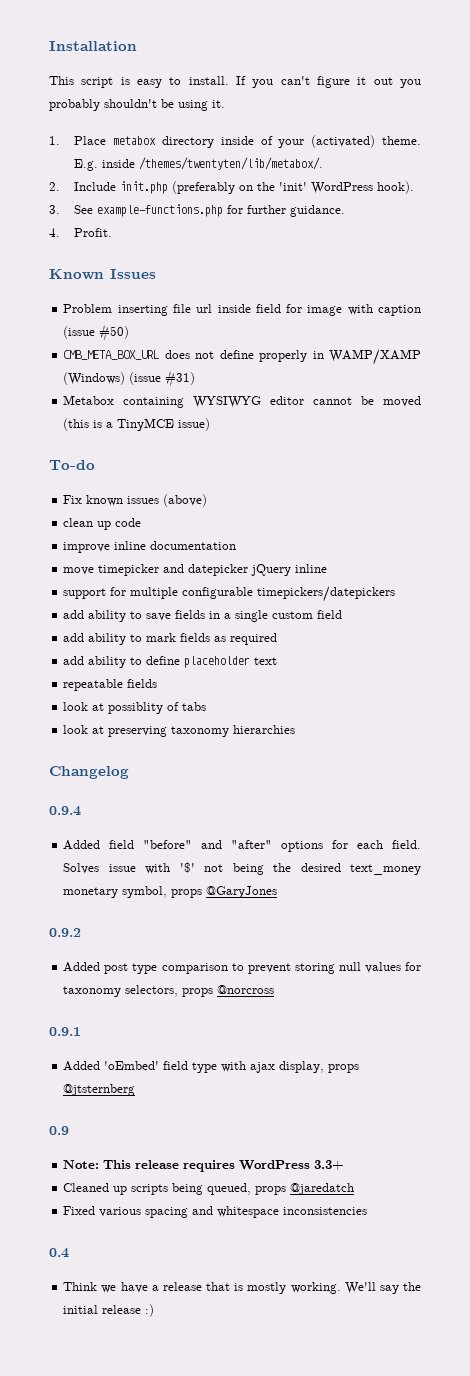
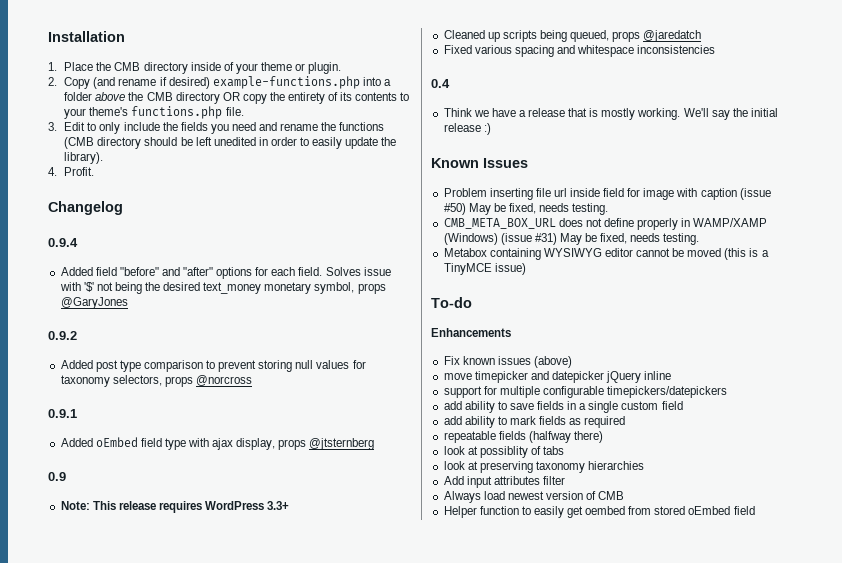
- This script is easy to install. If you can't figure it out you probably shouldn't be using it.
- 1. Place metabox directory inside of your (activated) theme. E.g. inside /themes/twentyten/lib/metabox/.
- 2. Include init.php (preferably on the 'init' WordPress hook).
- 3. See example-functions.php for further guidance.
+ 1. Place the CMB directory inside of your theme or plugin.
+ 2. Copy (and rename if desired) example-functions.php into a folder above the CMB directory OR copy the entirety of its contents to your theme's functions.php file.
+ 3. Edit to only include the fields you need and rename the functions (CMB directory should be left unedited in order to easily update the library).
  4. Profit.
- Known Issues
- Problem inserting file url inside field for image with caption (issue #50)
- CMB_META_BOX_URL does not define properly in WAMP/XAMP (Windows) (issue #31)
- Metabox containing WYSIWYG editor cannot be moved (this is a TinyMCE issue)
- To-do
- Fix known issues (above)
- clean up code
- improve inline documentation
- move timepicker and datepicker jQuery inline
- support for multiple configurable timepickers/datepickers
- add ability to save fields in a single custom field
- add ability to mark fields as required
- add ability to define placeholder text
- repeatable fields
- look at possiblity of tabs
- look at preserving taxonomy hierarchies
- Added 'oEmbed' field type with ajax display, props @jtsternberg
+ Added oEmbed field type with ajax display, props @jtsternberg
+ Known Issues
+ Problem inserting file url inside field for image with caption (issue #50) May be fixed, needs testing.
+ CMB_META_BOX_URL does not define properly in WAMP/XAMP (Windows) (issue #31) May be fixed, needs testing.
+ Metabox containing WYSIWYG editor cannot be moved (this is a TinyMCE issue)
+ To-do
+ Enhancements
+ Fix known issues (above)
+ move timepicker and datepicker jQuery inline
+ support for multiple configurable timepickers/datepickers
+ add ability to save fields in a single custom field
+ add ability to mark fields as required
+ repeatable fields (halfway there)
+ look at possiblity of tabs
+ look at preserving taxonomy hierarchies
+ Add input attributes filter
+ Always load newest version of CMB
+ Helper function to easily get oembed from stored oEmbed field

